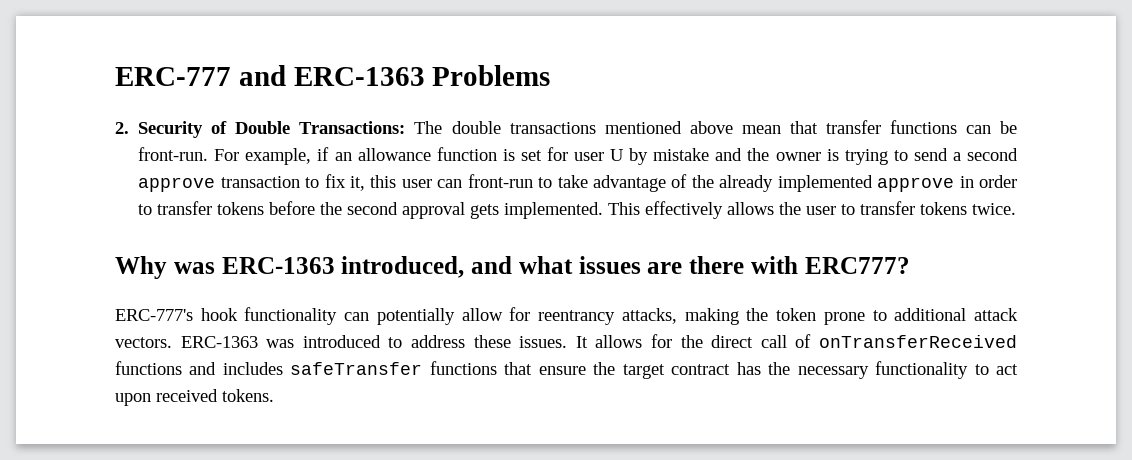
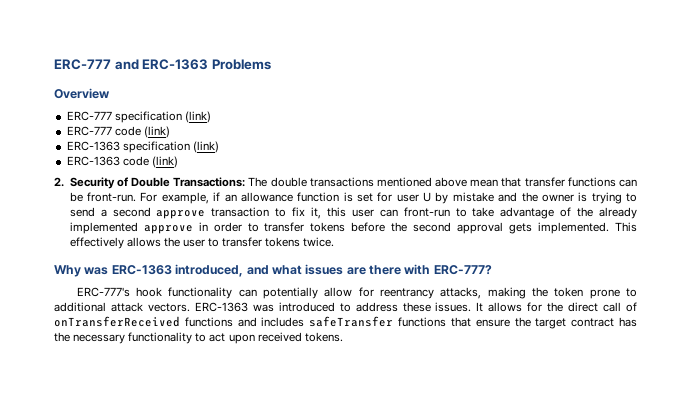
+ Overview
+ ERC-777 specification (link)
+ ERC-777 code (link)
+ ERC-1363 specification (link)
+ ERC-1363 code (link)
- Why was ERC-1363 introduced, and what issues are there with ERC777?
+ Why was ERC-1363 introduced, and what issues are there with ERC-777?

